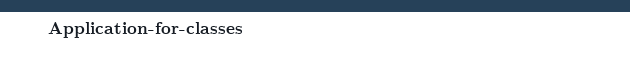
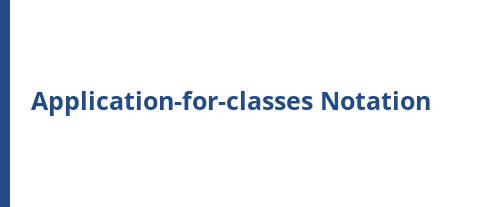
- Application-for-classes
+ Application-for-classes Notation

